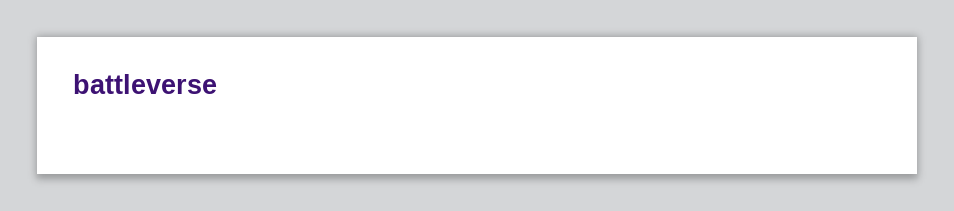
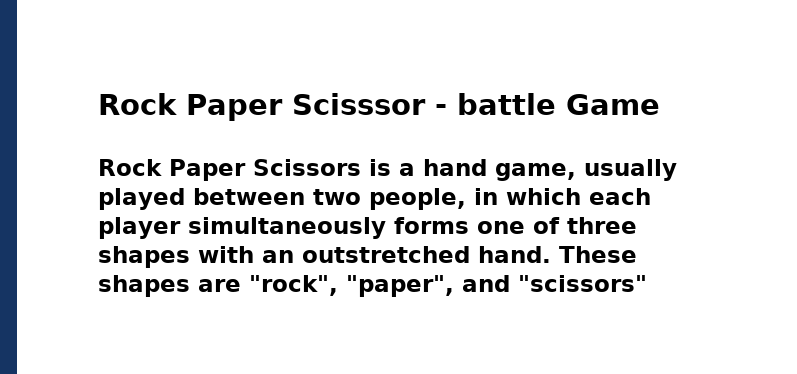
- battleverse
+ Rock Paper Scisssor - battle Game
+ Rock Paper Scissors is a hand game, usually played between two people, in which each player simultaneously forms one of three shapes with an outstretched hand. These shapes are "rock", "paper", and "scissors"

